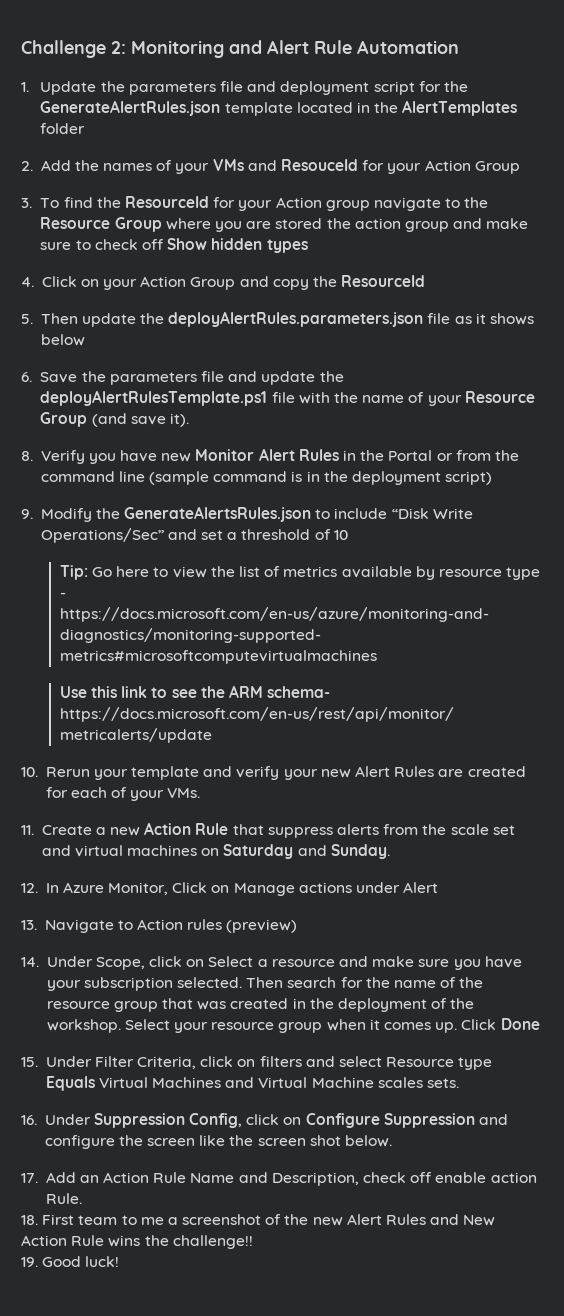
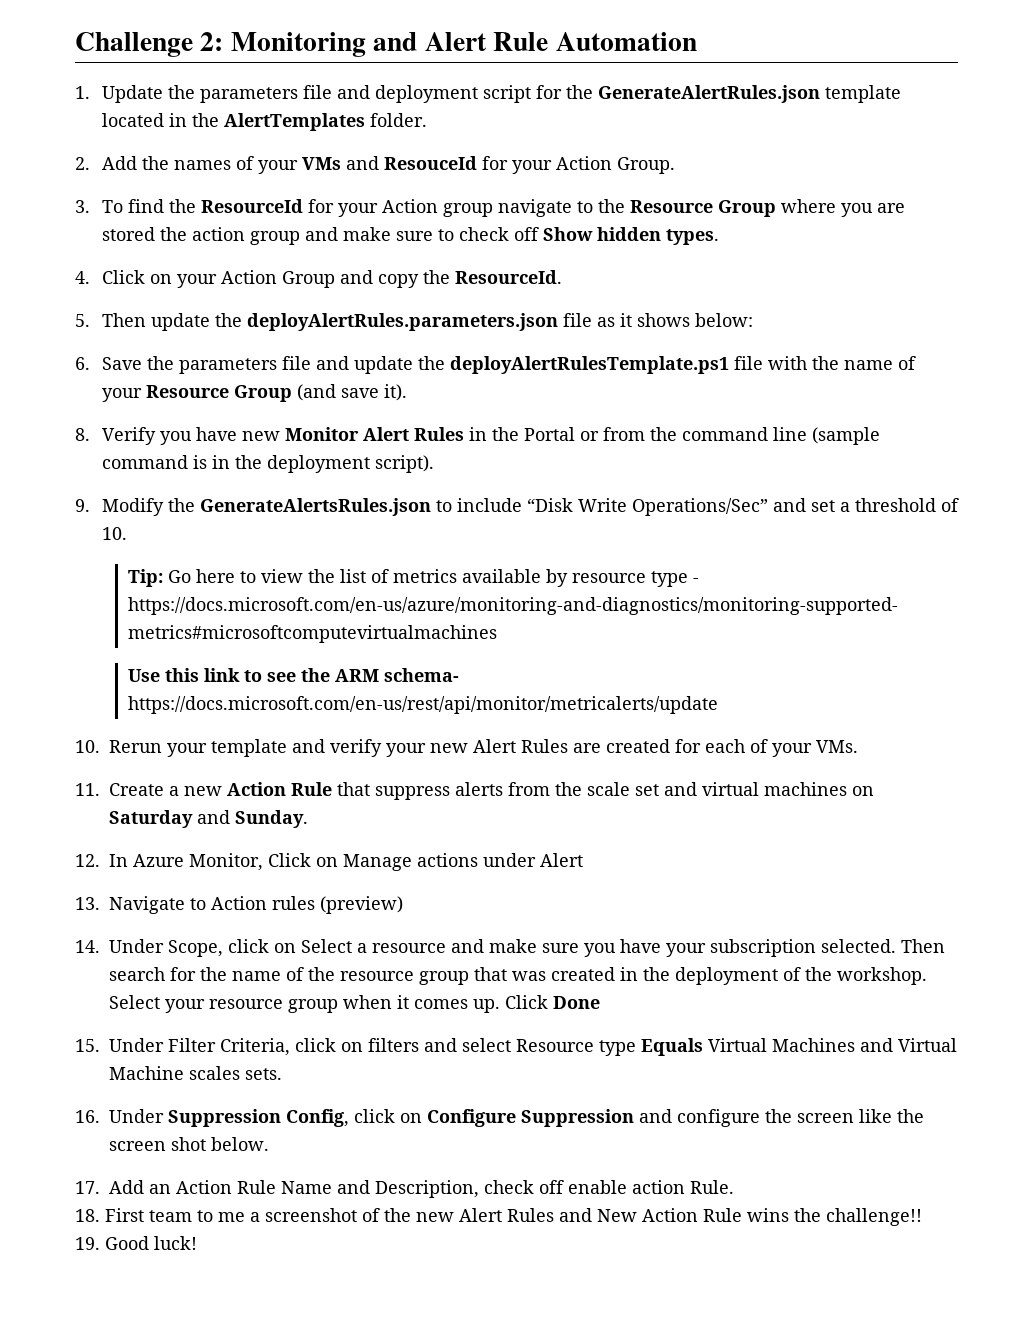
- 1. Update the parameters file and deployment script for the GenerateAlertRules.json template located in the AlertTemplates folder
+ 1. Update the parameters file and deployment script for the GenerateAlertRules.json template located in the AlertTemplates folder.
- 2. Add the names of your VMs and ResouceId for your Action Group
+ 2. Add the names of your VMs and ResouceId for your Action Group.
- 3. To find the ResourceId for your Action group navigate to the Resource Group where you are stored the action group and make sure to check off Show hidden types
+ 3. To find the ResourceId for your Action group navigate to the Resource Group where you are stored the action group and make sure to check off Show hidden types.
- 4. Click on your Action Group and copy the ResourceId
+ 4. Click on your Action Group and copy the ResourceId.
- 5. Then update the deployAlertRules.parameters.json file as it shows below
+ 5. Then update the deployAlertRules.parameters.json file as it shows below:
- 8. Verify you have new Monitor Alert Rules in the Portal or from the command line (sample command is in the deployment script)
+ 8. Verify you have new Monitor Alert Rules in the Portal or from the command line (sample command is in the deployment script).
- 9. Modify the GenerateAlertsRules.json to include “Disk Write Operations/Sec” and set a threshold of 10
+ 9. Modify the GenerateAlertsRules.json to include “Disk Write Operations/Sec” and set a threshold of 10.

